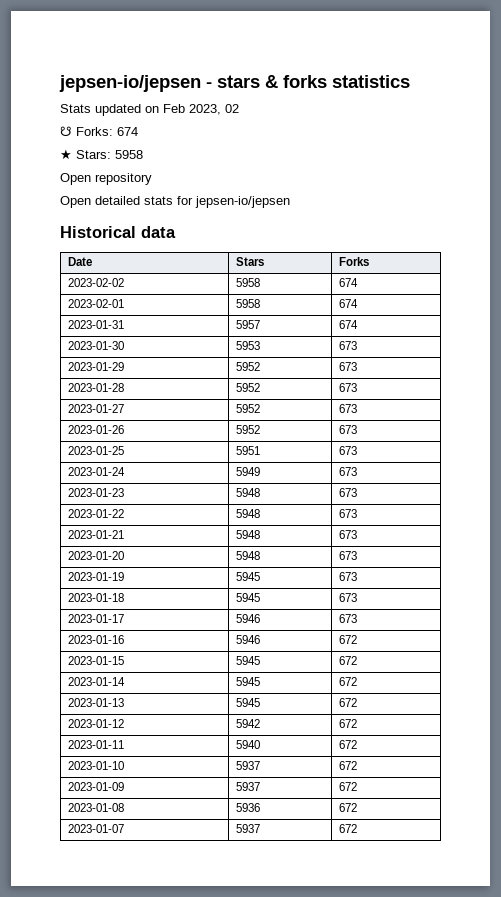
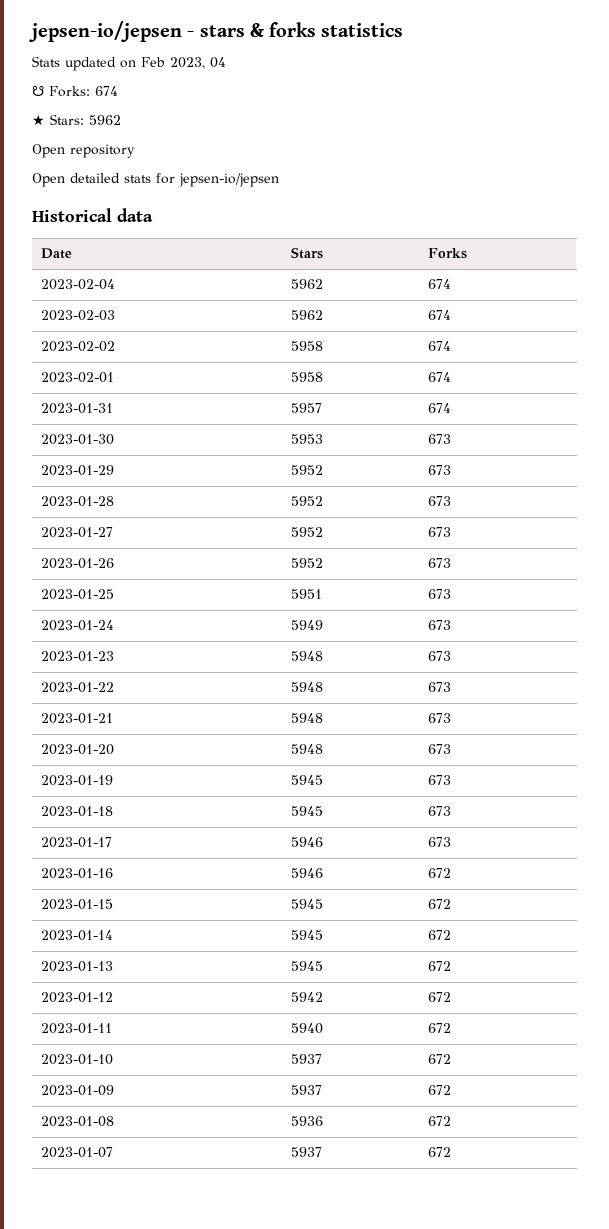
- Stats updated on Feb 2023, 02
+ Stats updated on Feb 2023, 04
- ★ Stars: 5958
+ ★ Stars: 5962
+ 2023-02-04 | 5962 | 674
+ 2023-02-03 | 5962 | 674

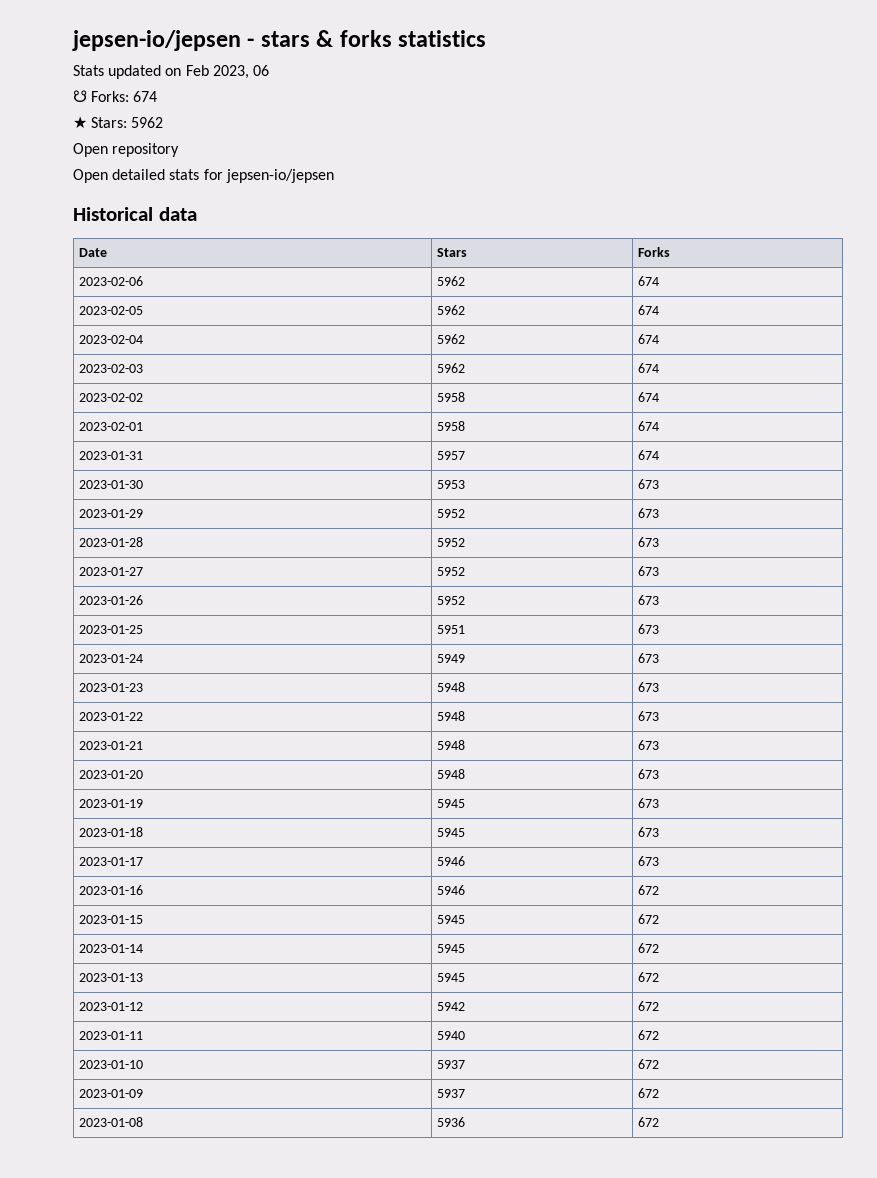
- Stats updated on Feb 2023, 04
+ Stats updated on Feb 2023, 06
+ 2023-02-06 | 5962 | 674
+ 2023-02-05 | 5962 | 674
- 2023-01-07 | 5937 | 672

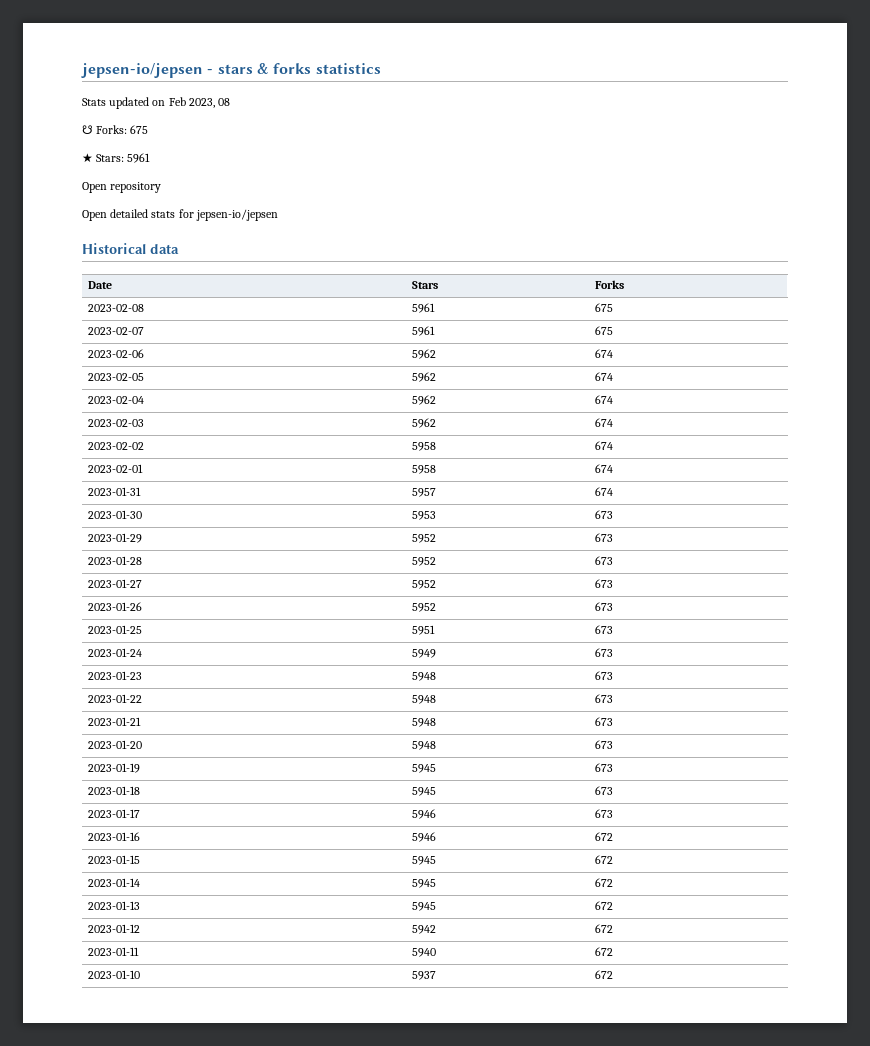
- Stats updated on Feb 2023, 06
+ Stats updated on Feb 2023, 08
- ☋ Forks: 674
+ ☋ Forks: 675
- ★ Stars: 5962
+ ★ Stars: 5961
+ 2023-02-08 | 5961 | 675
+ 2023-02-07 | 5961 | 675
- 2023-01-09 | 5937 | 672
- 2023-01-08 | 5936 | 672

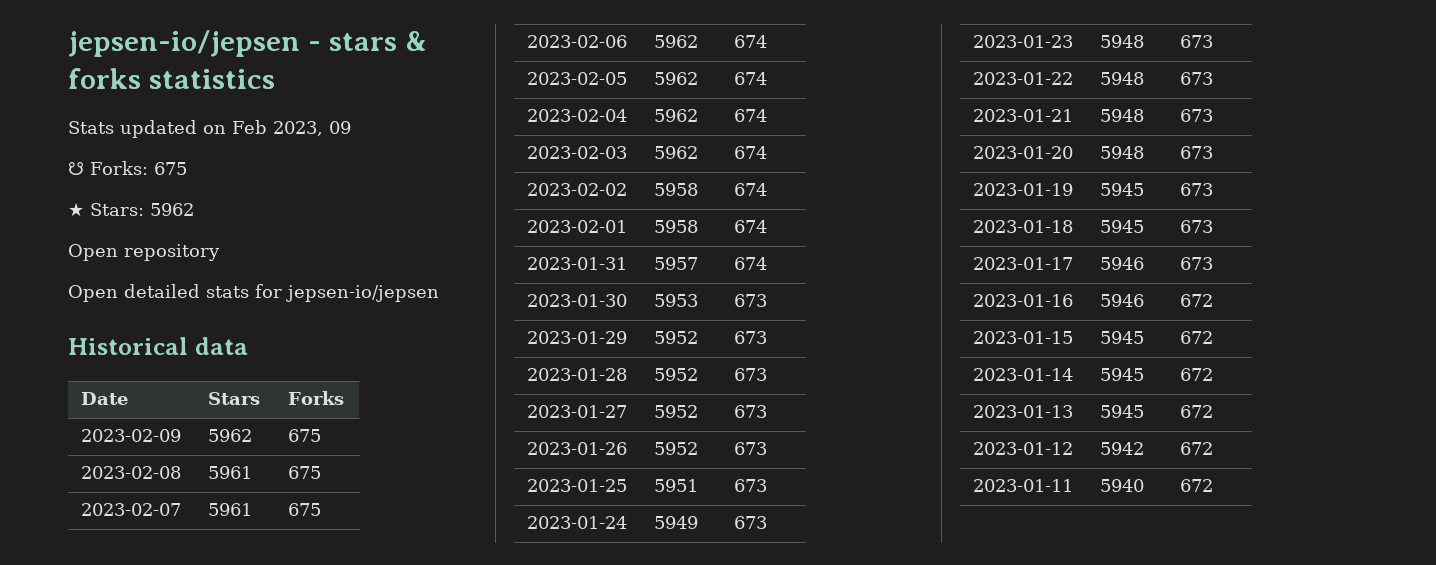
- Stats updated on Feb 2023, 08
+ Stats updated on Feb 2023, 09
- ★ Stars: 5961
+ ★ Stars: 5962
+ 2023-02-09 | 5962 | 675
- 2023-01-10 | 5937 | 672

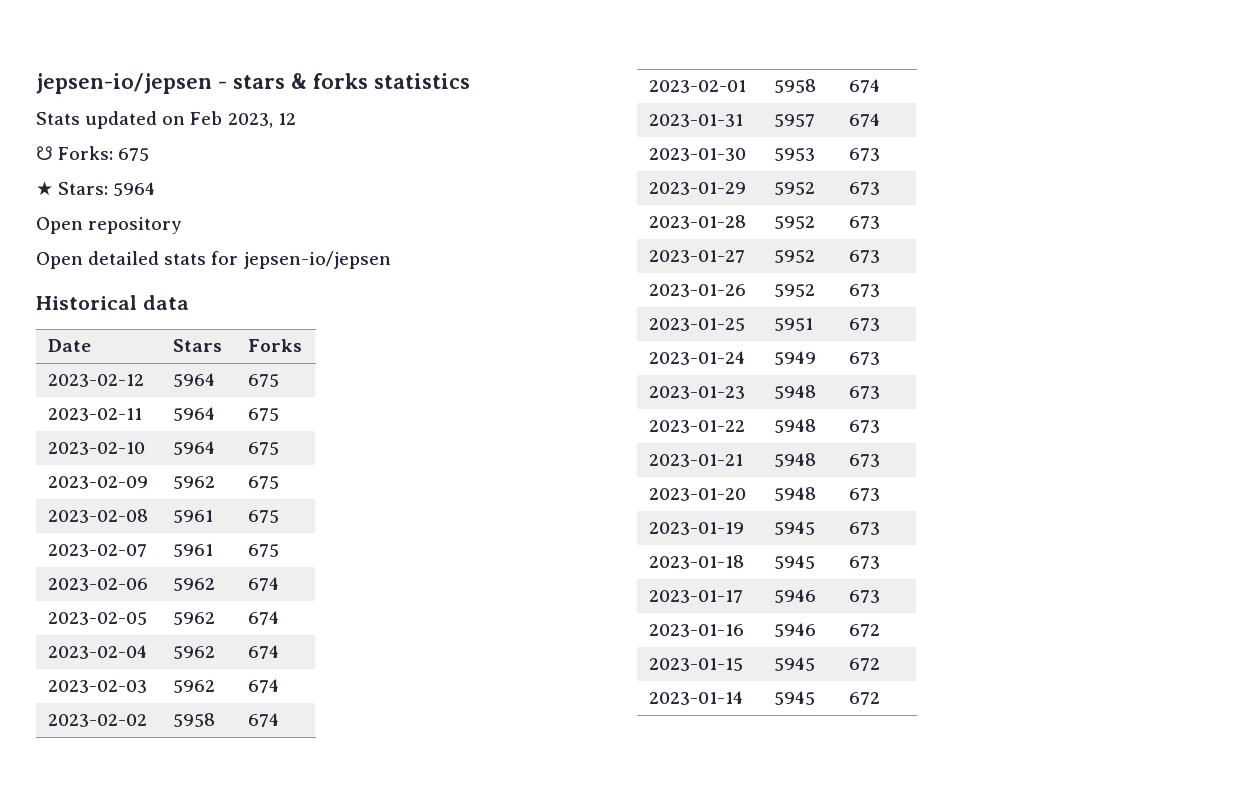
- Stats updated on Feb 2023, 09
+ Stats updated on Feb 2023, 12
- ★ Stars: 5962
+ ★ Stars: 5964
+ 2023-02-12 | 5964 | 675
+ 2023-02-11 | 5964 | 675
+ 2023-02-10 | 5964 | 675
- 2023-01-13 | 5945 | 672
- 2023-01-12 | 5942 | 672
- 2023-01-11 | 5940 | 672

